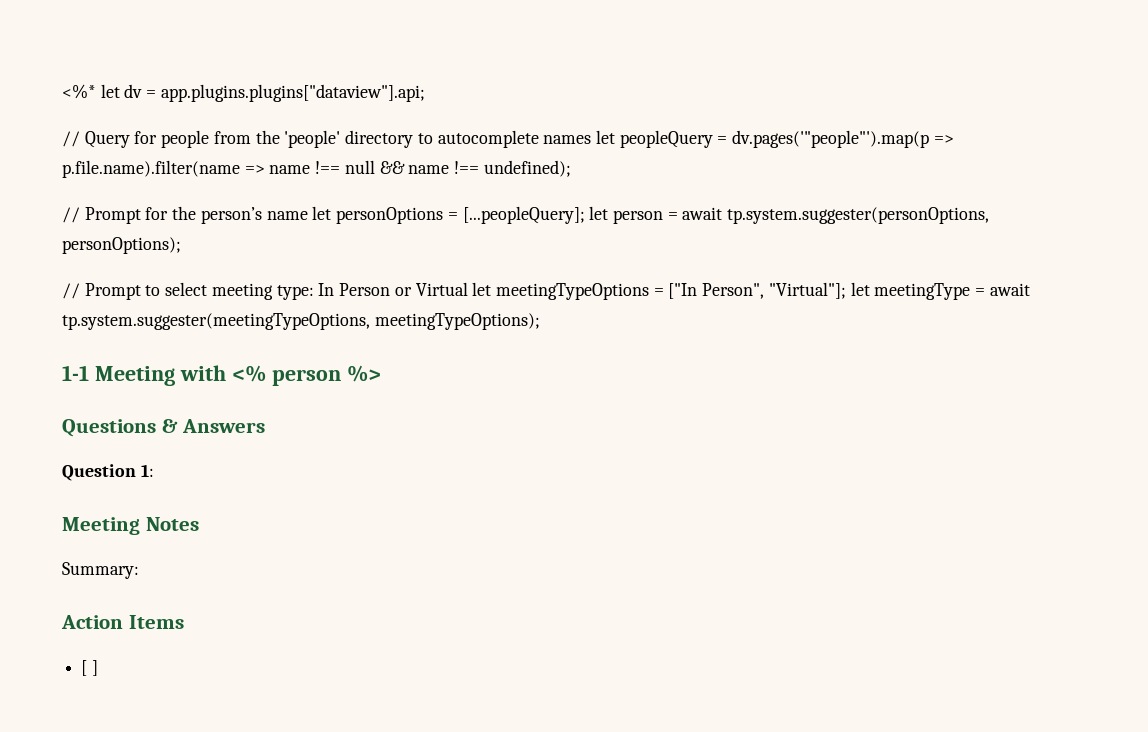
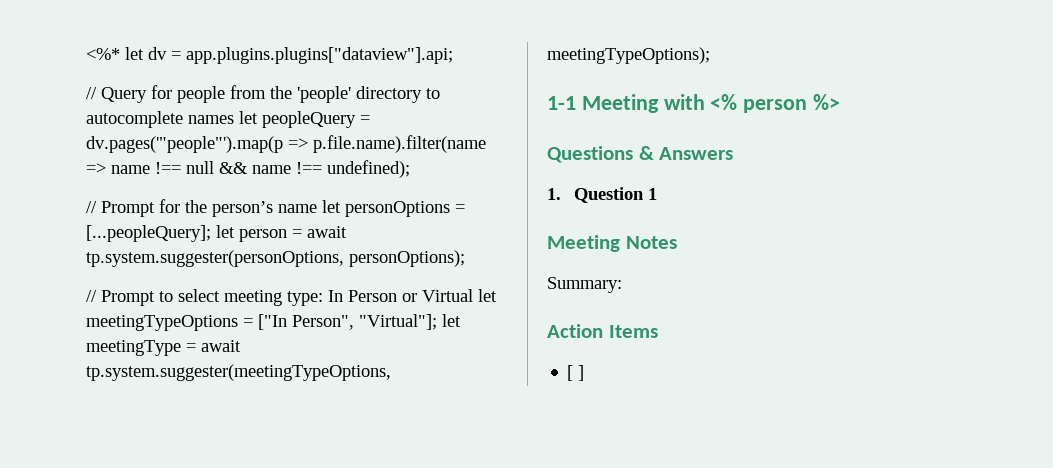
- Question 1:
+ 1. Question 1

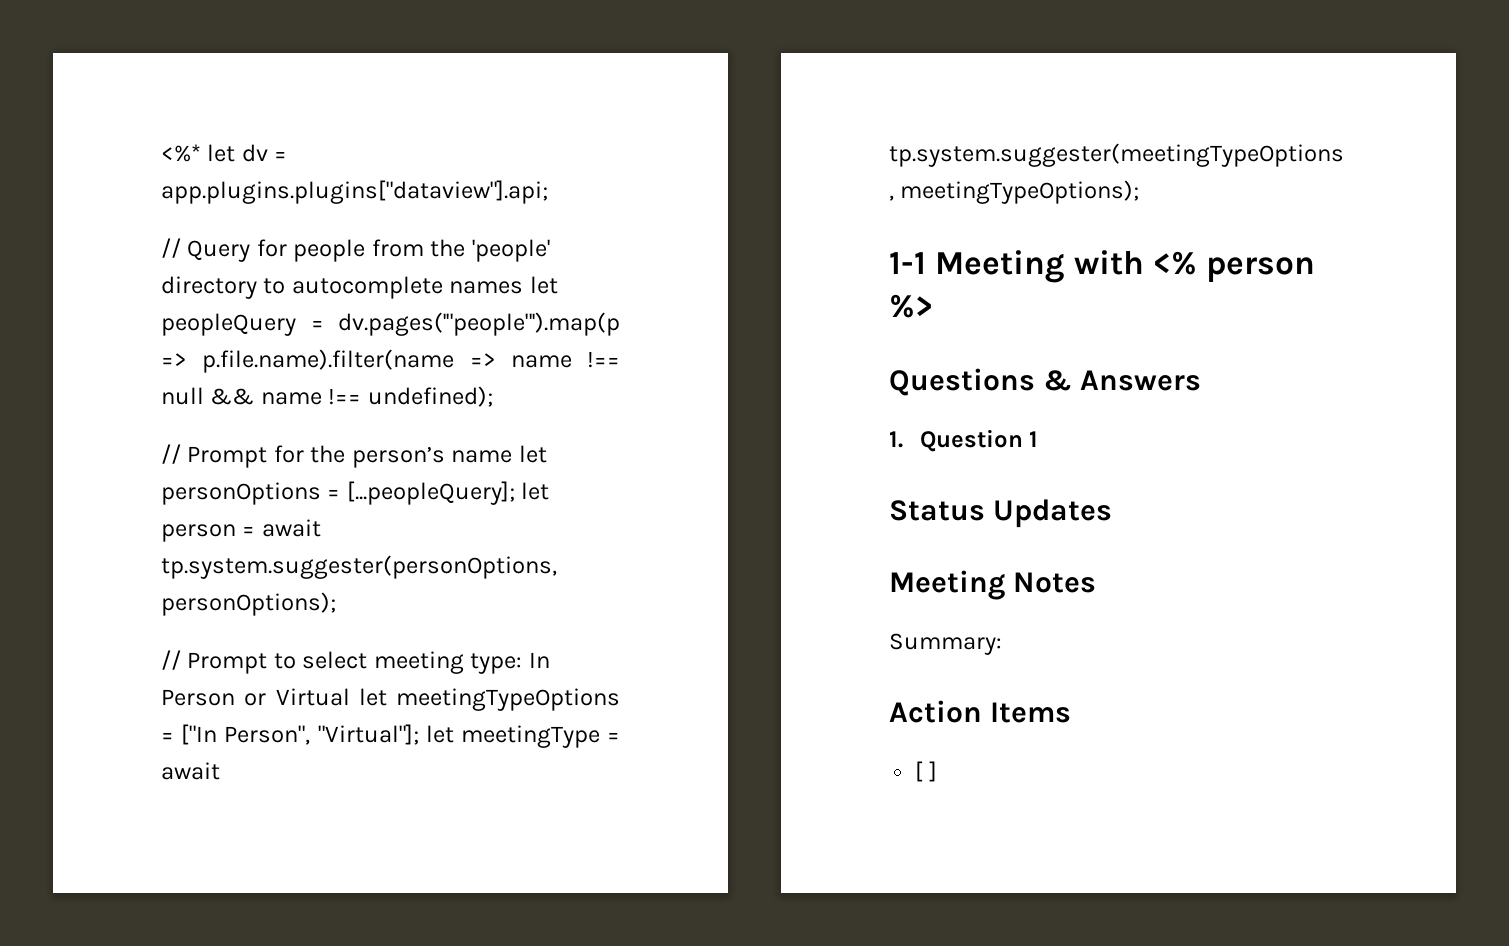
+ Status Updates

